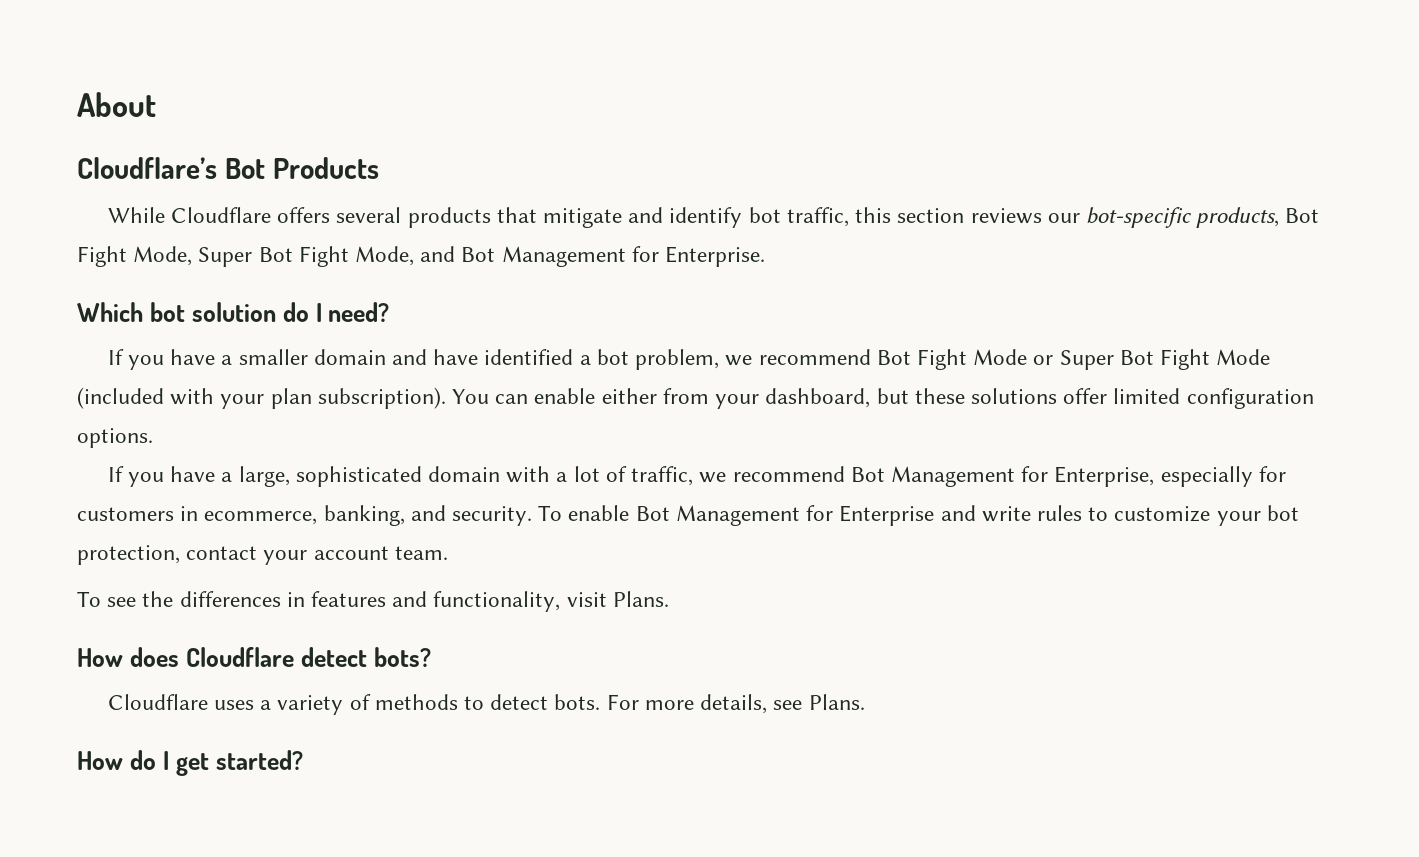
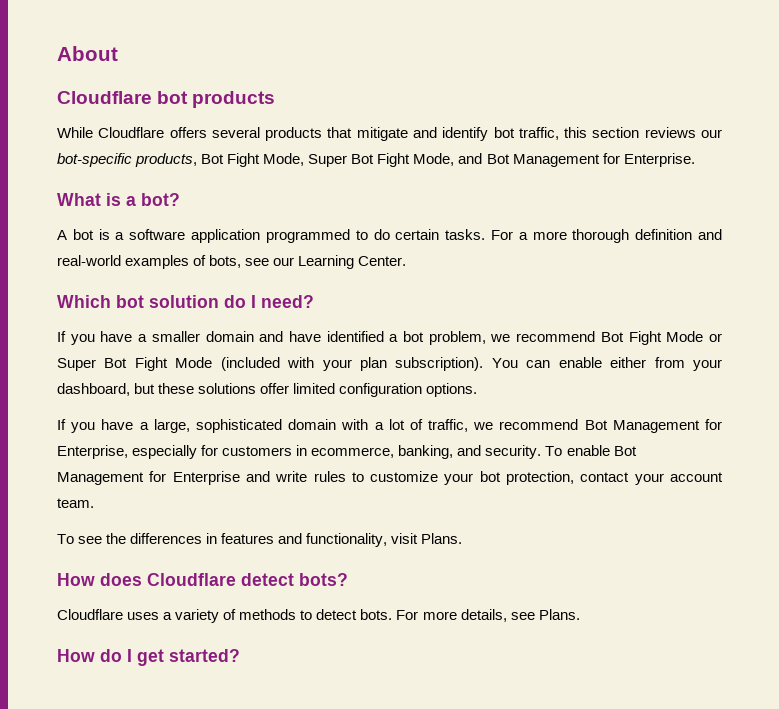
- Cloudflare’s Bot Products
+ Cloudflare bot products
+ What is a bot?
+ A bot is a software application programmed to do certain tasks. For a more thorough definition and real-world examples of bots, see our Learning Center.

